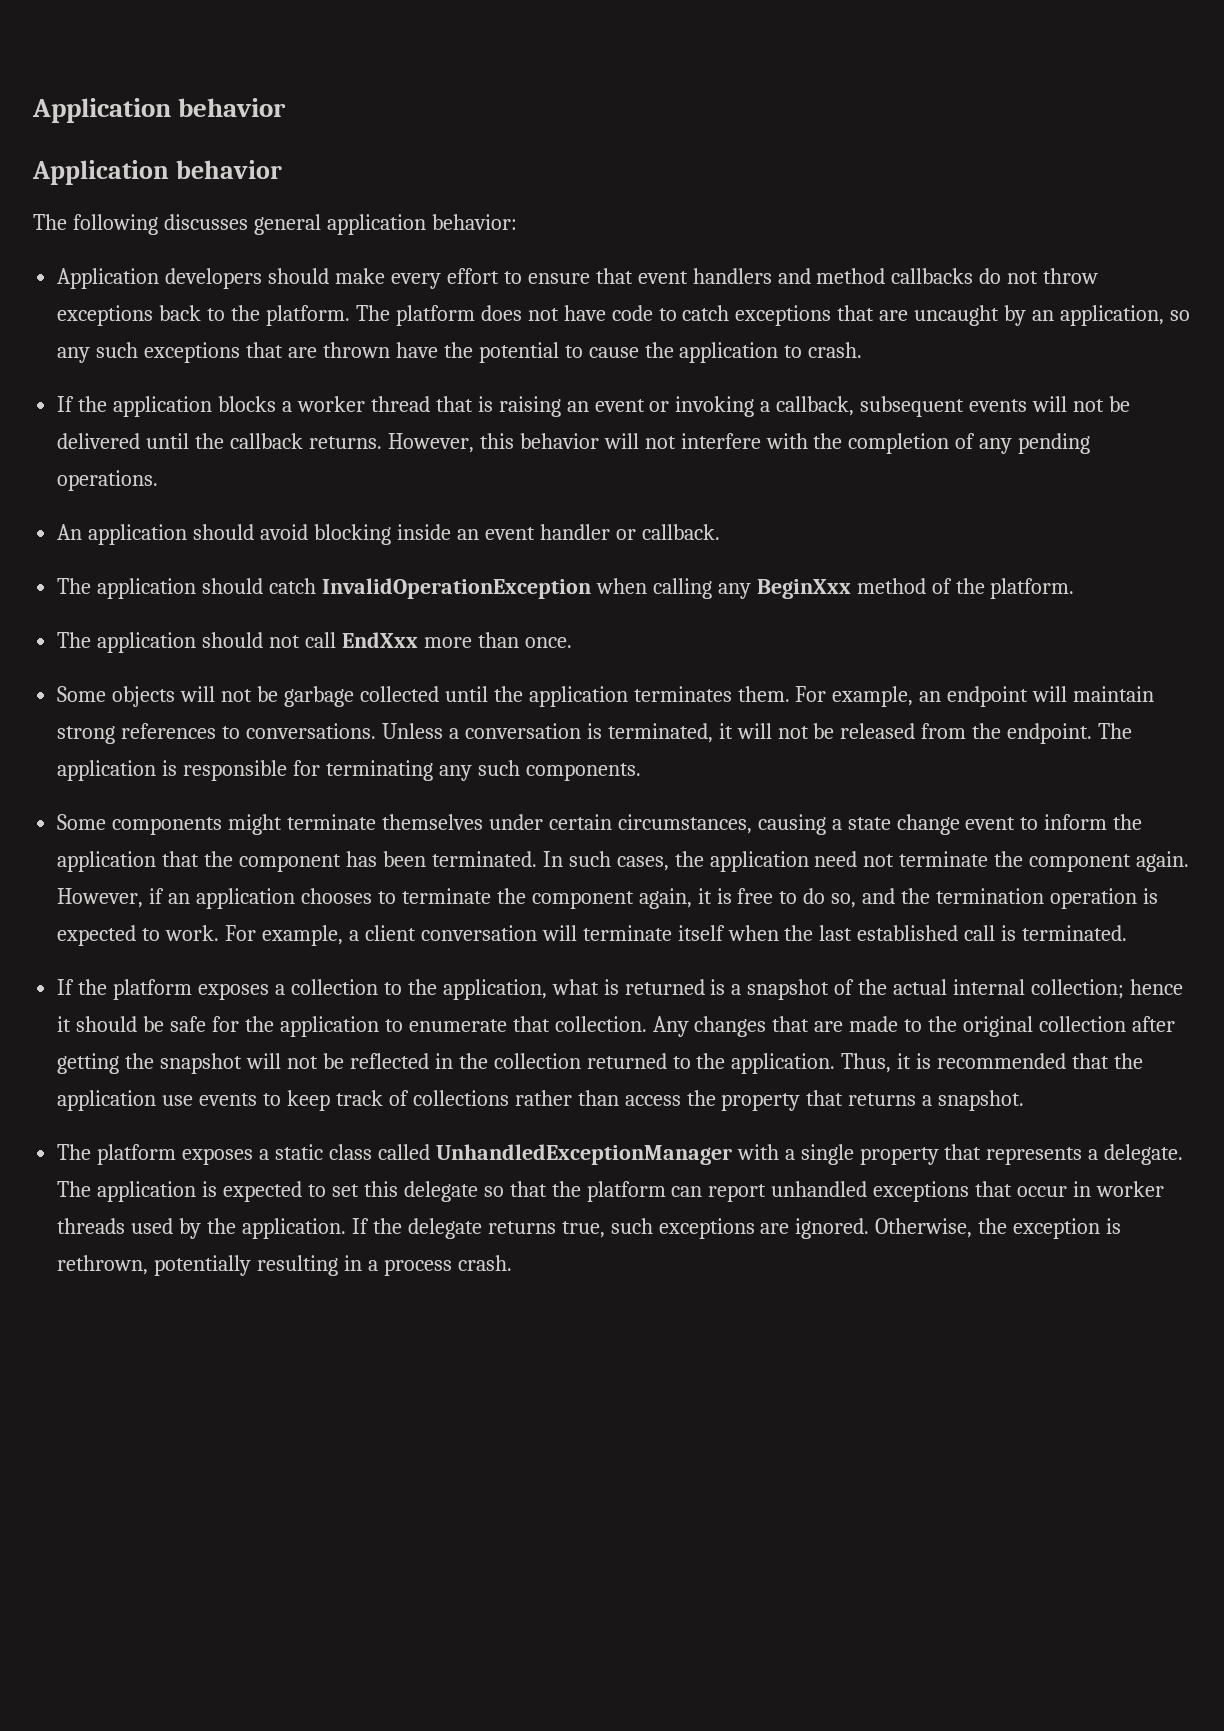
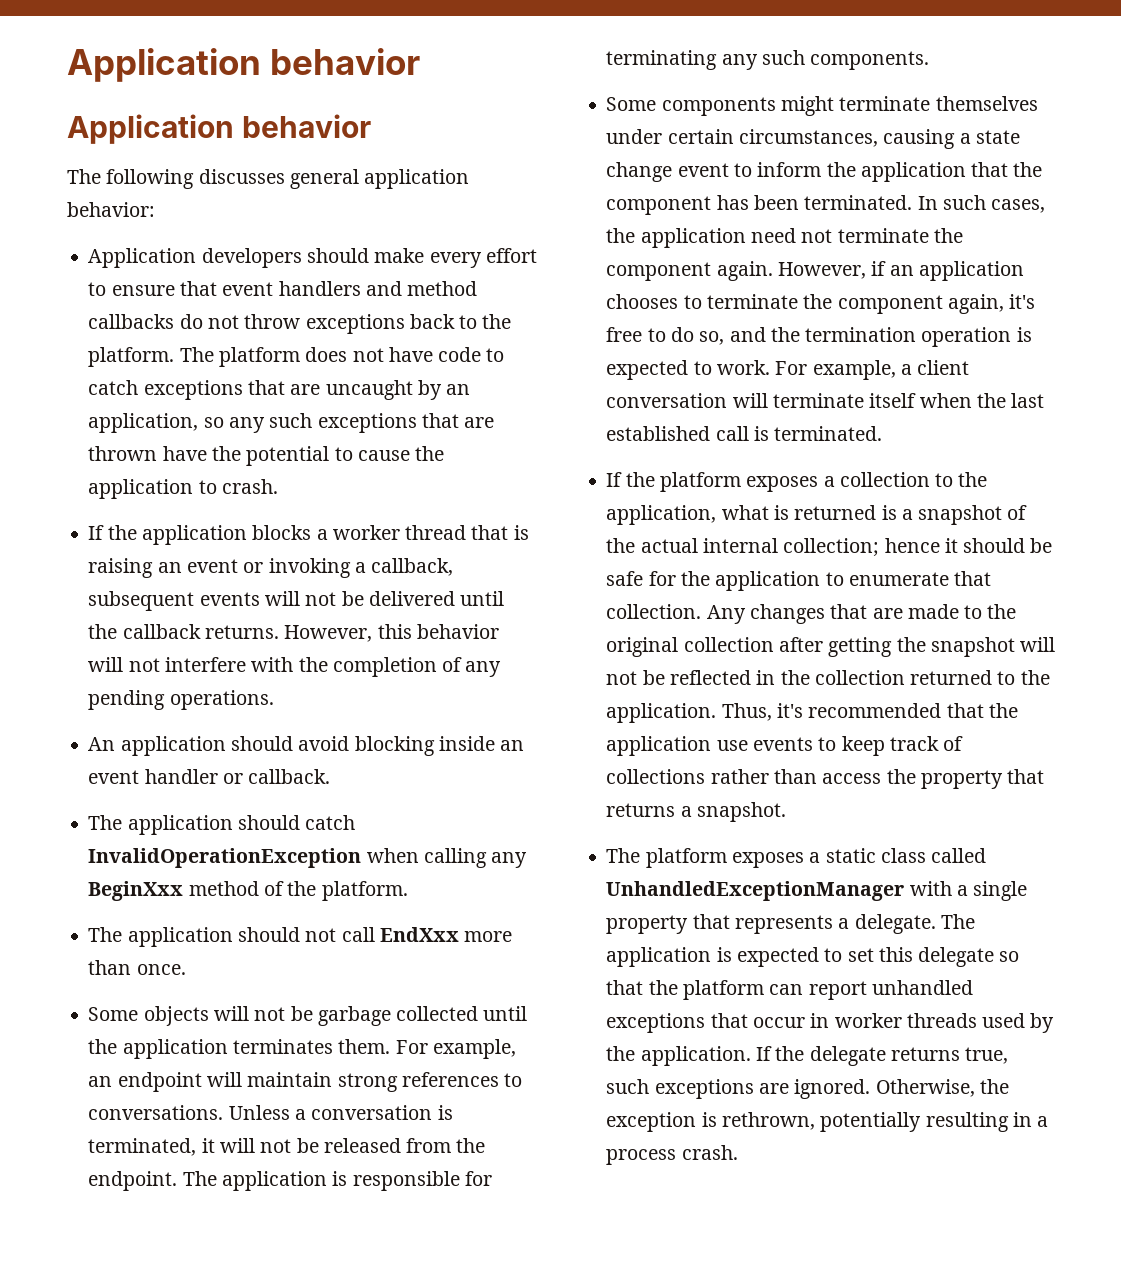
- However, if an application chooses to terminate the component again, it is free to do so, and the termination operation is expected to work.
+ However, if an application chooses to terminate the component again, it's free to do so, and the termination operation is expected to work.
- Thus, it is recommended that the application use events to keep track of collections rather than access the property that returns a snapshot.
+ Thus, it's recommended that the application use events to keep track of collections rather than access the property that returns a snapshot.

